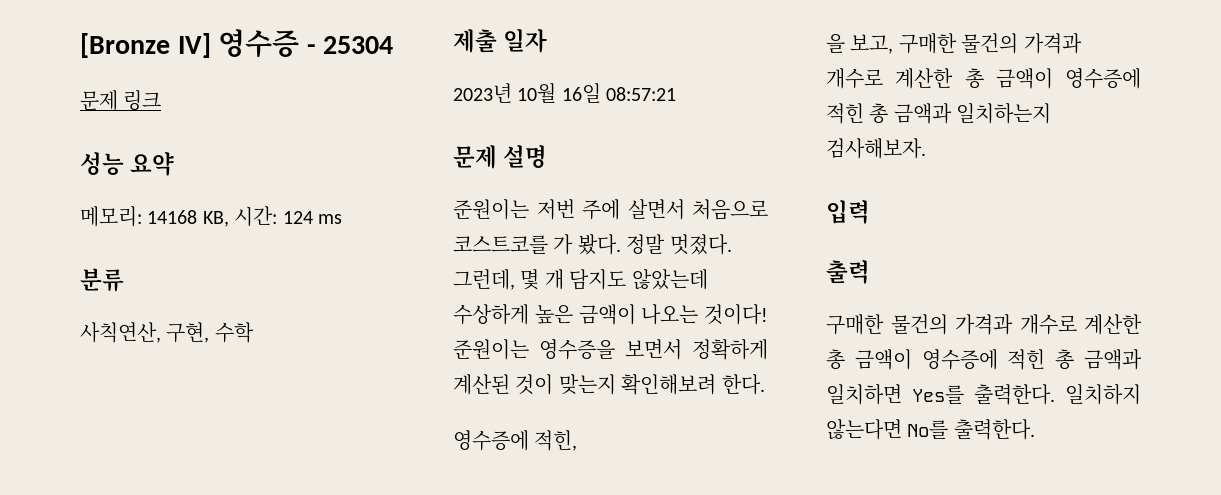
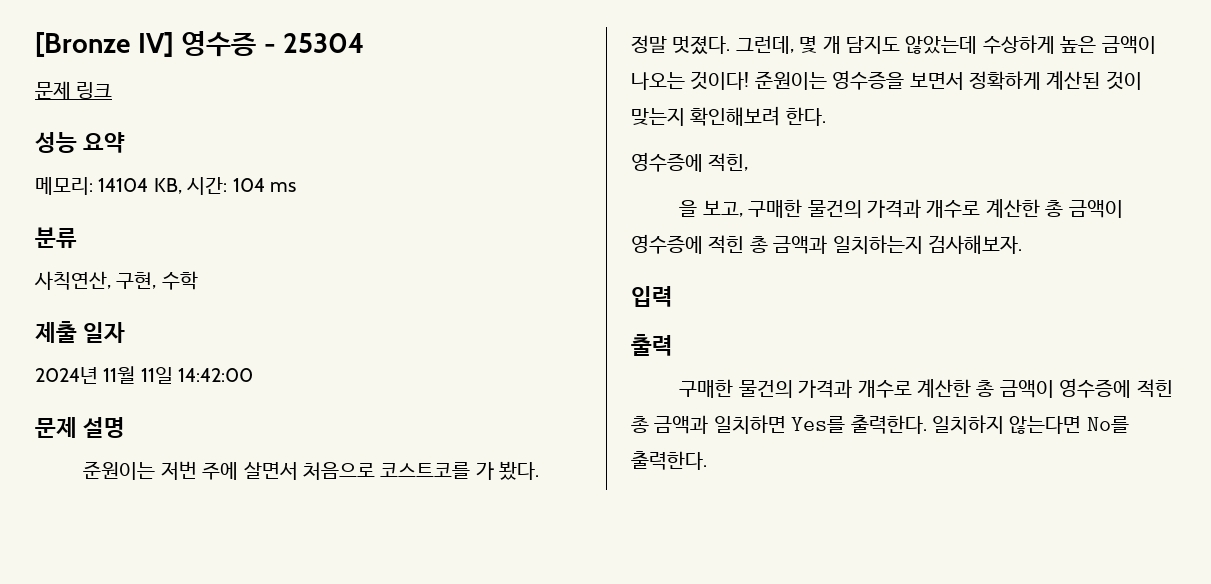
- 메모리: 14168 KB, 시간: 124 ms
+ 메모리: 14104 KB, 시간: 104 ms
- 2023년 10월 16일 08:57:21
+ 2024년 11월 11일 14:42:00

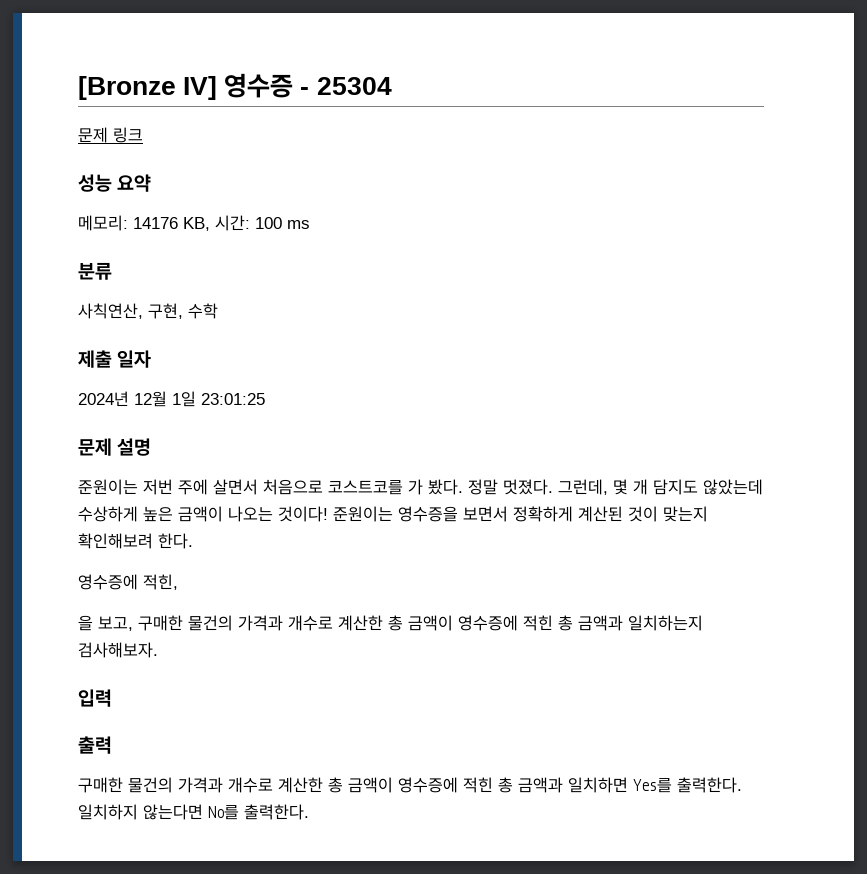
- 메모리: 14104 KB, 시간: 104 ms
+ 메모리: 14176 KB, 시간: 100 ms
- 2024년 11월 11일 14:42:00
+ 2024년 12월 1일 23:01:25

